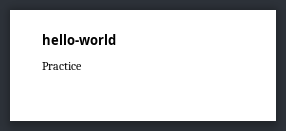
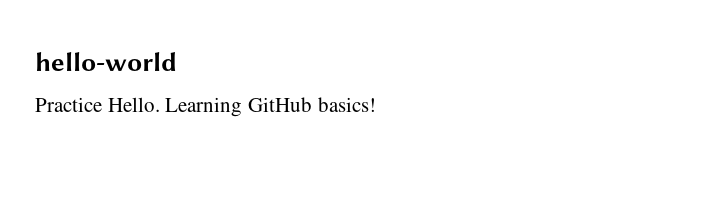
- Practice
+ Practice Hello. Learning GitHub basics!

